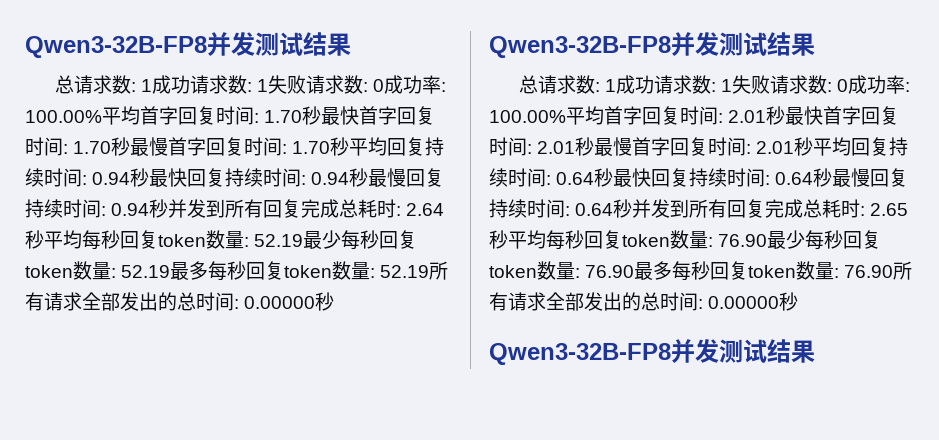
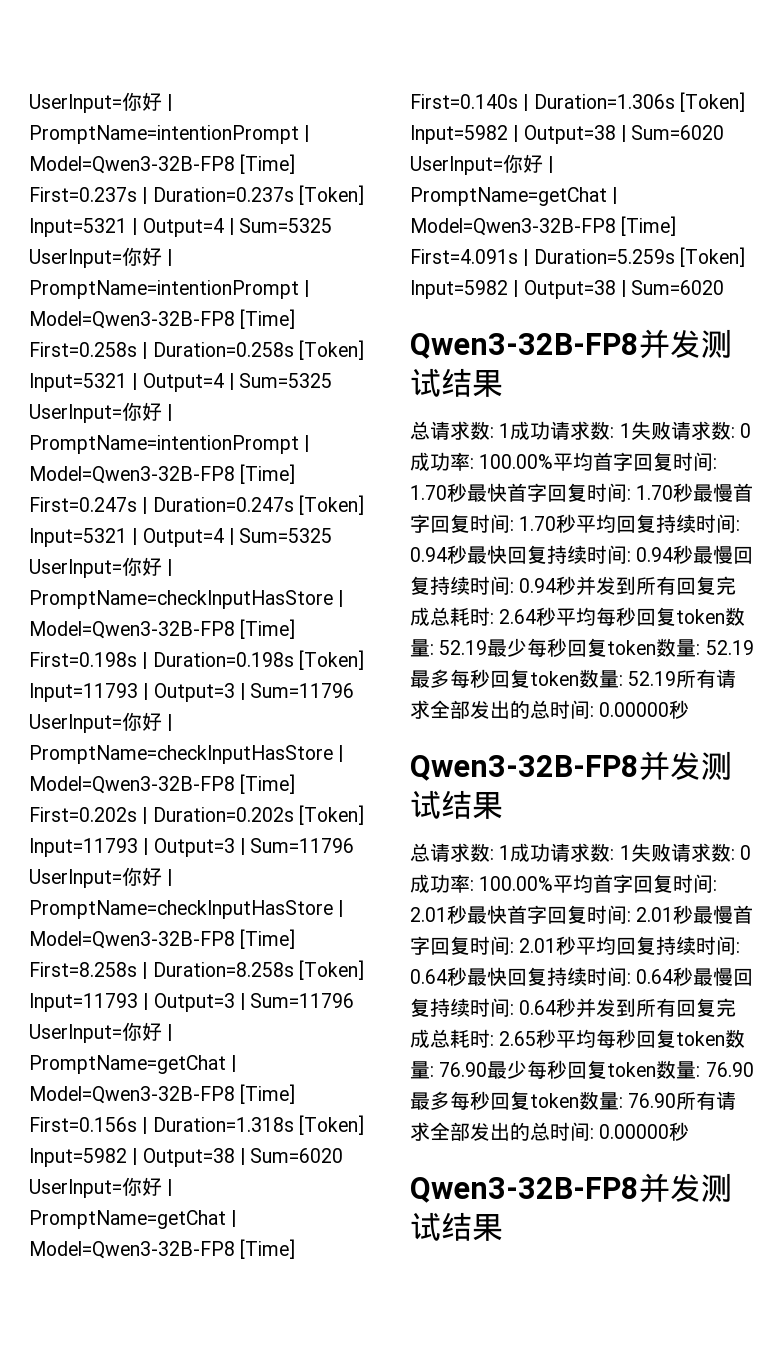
+ UserInput=你好 | PromptName=intentionPrompt | Model=Qwen3-32B-FP8 [Time] First=0.237s | Duration=0.237s [Token] Input=5321 | Output=4 | Sum=5325 UserInput=你好 | PromptName=intentionPrompt | Model=Qwen3-32B-FP8 [Time] First=0.258s | Duration=0.258s [Token] Input=5321 | Output=4 | Sum=5325 UserInput=你好 | PromptName=intentionPrompt | Model=Qwen3-32B-FP8 [Time] First=0.247s | Duration=0.247s [Token] Input=5321 | Output=4 | Sum=5325 UserInput=你好 | PromptName=checkInputHasStore | Model=Qwen3-32B-FP8 [Time] First=0.198s | Duration=0.198s [Token] Input=11793 | Output=3 | Sum=11796 UserInput=你好 | PromptName=checkInputHasStore | Model=Qwen3-32B-FP8 [Time] First=0.202s | Duration=0.202s [Token] Input=11793 | Output=3 | Sum=11796 UserInput=你好 | PromptName=checkInputHasStore | Model=Qwen3-32B-FP8 [Time] First=8.258s | Duration=8.258s [Token] Input=11793 | Output=3 | Sum=11796 UserInput=你好 | PromptName=getChat | Model=Qwen3-32B-FP8 [Time] First=0.156s | Duration=1.318s [Token] Input=5982 | Output=38 | Sum=6020 UserInput=你好 | PromptName=getChat | Model=Qwen3-32B-FP8 [Time] First=0.140s | Duration=1.306s [Token] Input=5982 | Output=38 | Sum=6020 UserInput=你好 | PromptName=getChat | Model=Qwen3-32B-FP8 [Time] First=4.091s | Duration=5.259s [Token] Input=5982 | Output=38 | Sum=6020

